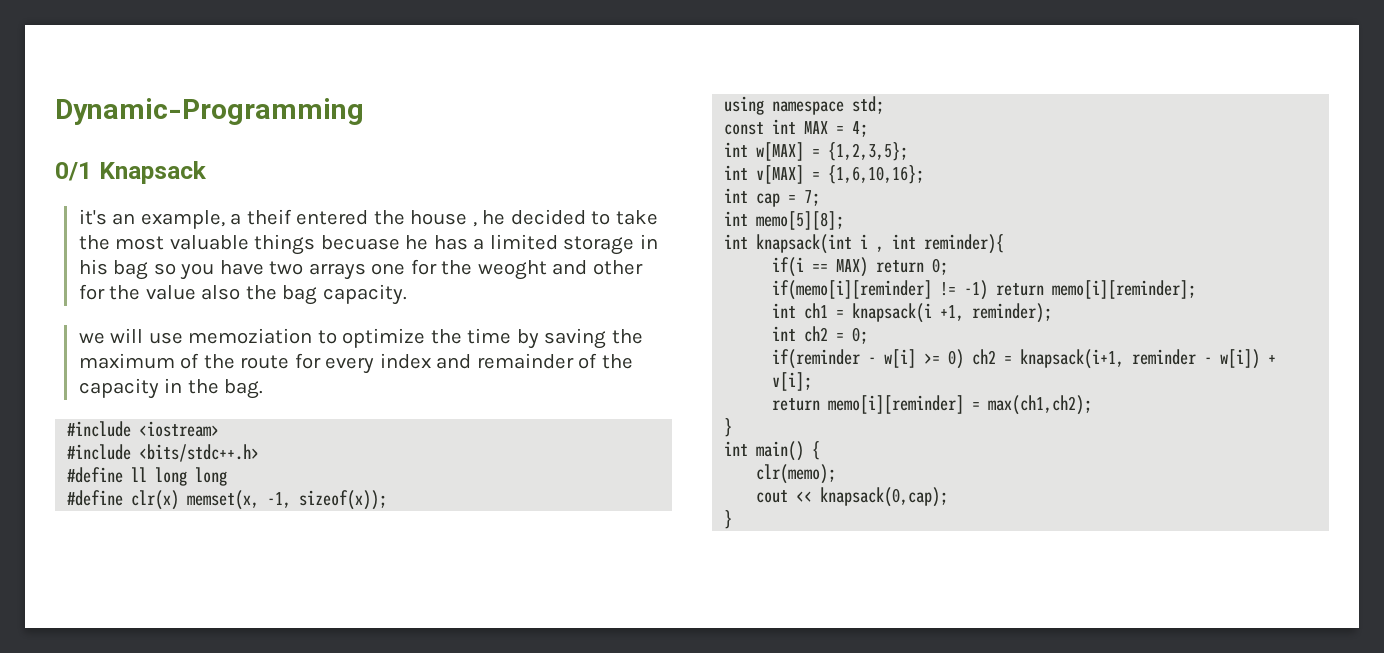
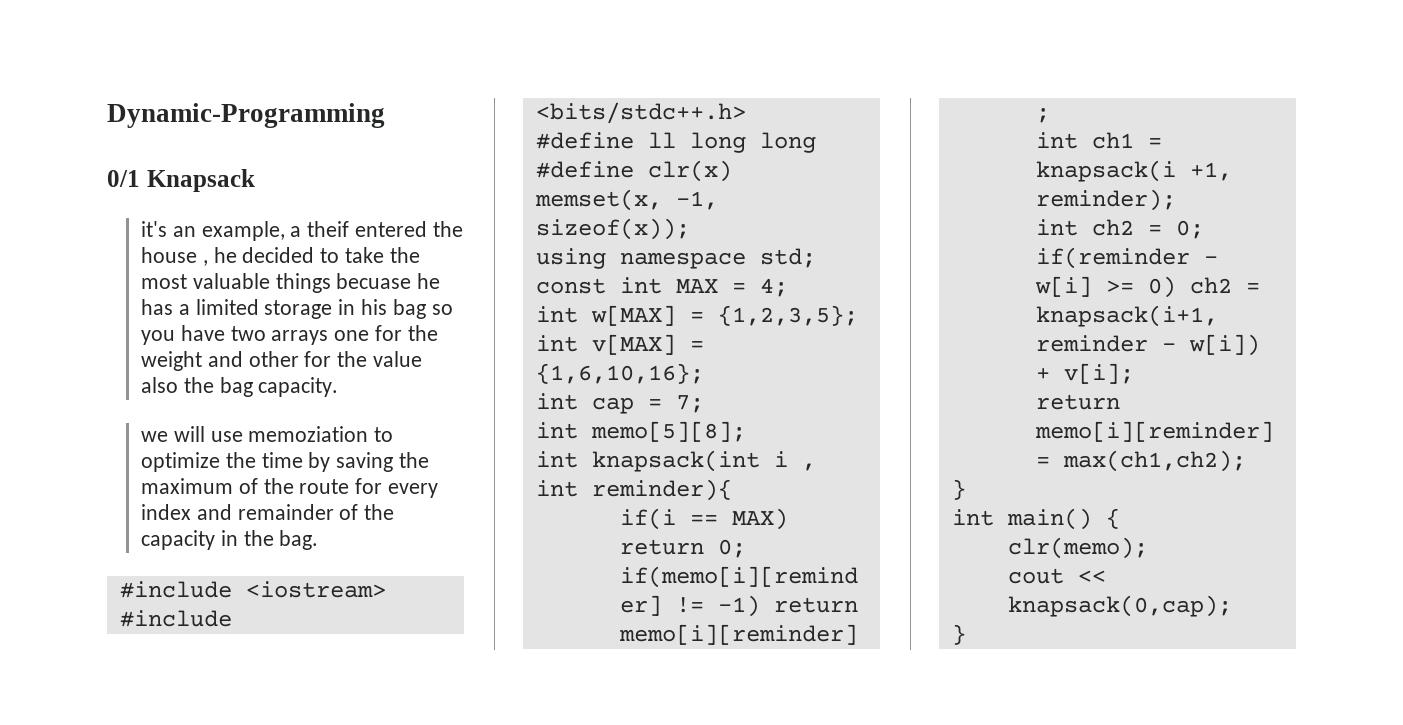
- it's an example, a theif entered the house , he decided to take the most valuable things becuase he has a limited storage in his bag so you have two arrays one for the weoght and other for the value also the bag capacity.
+ it's an example, a theif entered the house , he decided to take the most valuable things becuase he has a limited storage in his bag so you have two arrays one for the weight and other for the value also the bag capacity.

